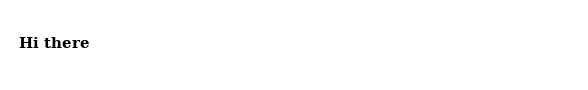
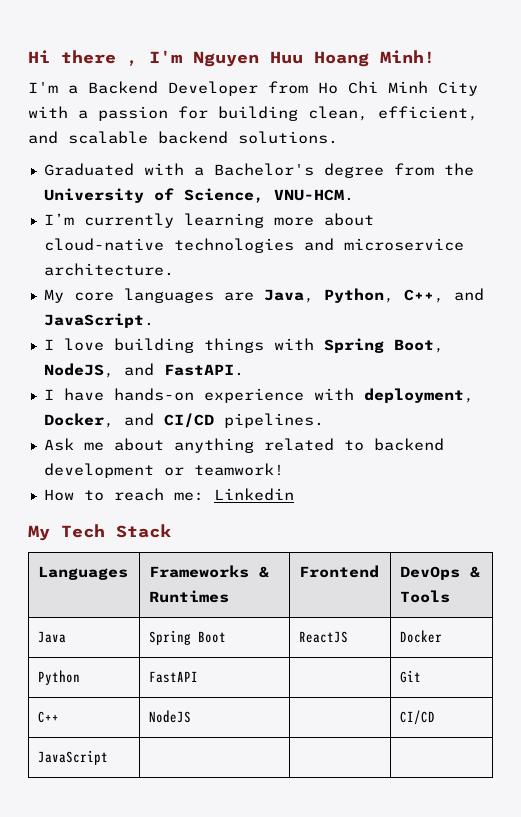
- Hi there
+ Hi there , I'm Nguyen Huu Hoang Minh!
+ I'm a Backend Developer from Ho Chi Minh City with a passion for building clean, efficient, and scalable backend solutions.
+ Graduated with a Bachelor's degree from the University of Science, VNU-HCM.
+ I’m currently learning more about cloud-native technologies and microservice architecture.
+ My core languages are Java, Python, C++, and JavaScript.
+ I love building things with Spring Boot, NodeJS, and FastAPI.
+ I have hands-on experience with deployment, Docker, and CI/CD pipelines.
+ Ask me about anything related to backend development or teamwork!
+ How to reach me: Linkedin
+ My Tech Stack
+ Languages | Frameworks & Runtimes | Frontend | DevOps & Tools
+ Java | Spring Boot | ReactJS | Docker
+ Python | FastAPI | | Git
+ C++ | NodeJS | | CI/CD
+ JavaScript | | |

